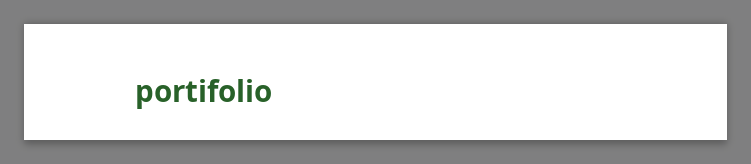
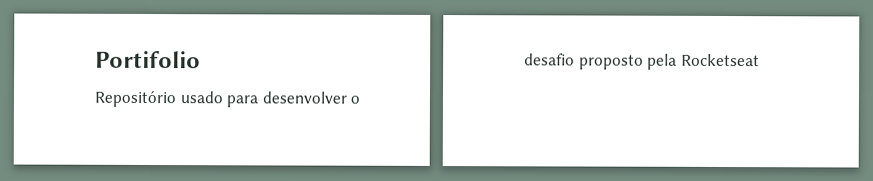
- portifolio
+ Portifolio
+ Repositório usado para desenvolver o desafio proposto pela Rocketseat

